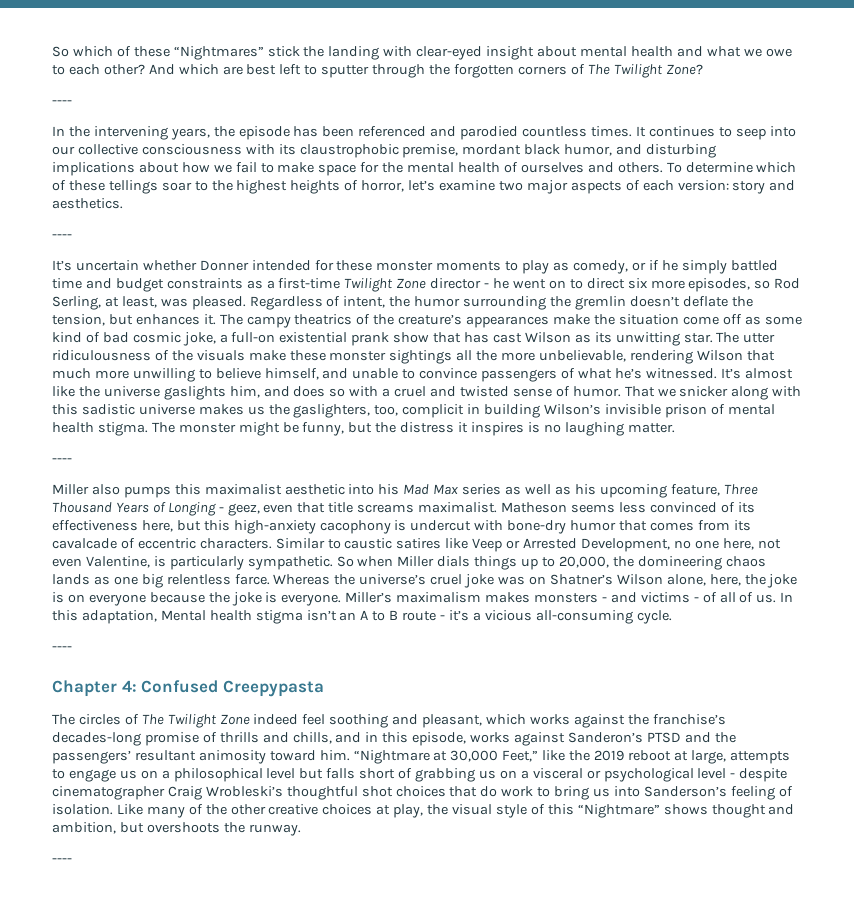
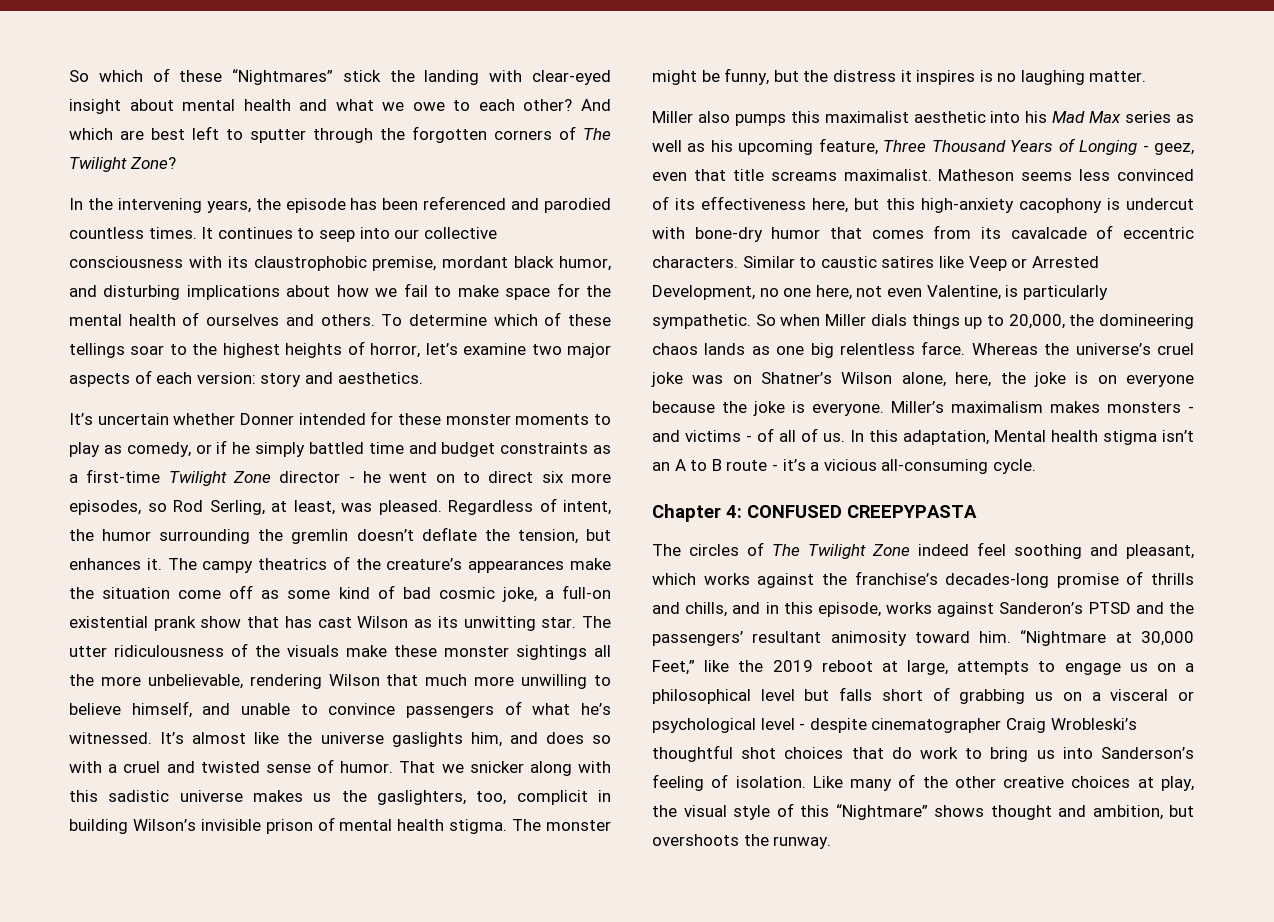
  And which are best left to sputter through the forgotten corners of The Twilight Zone?
- ----
  To determine which of these tellings soar to the highest heights of horror, let’s examine two major aspects of each version: story and aesthetics.
- ----
  The monster might be funny, but the distress it inspires is no laughing matter.
- ----
  In this adaptation, Mental health stigma isn’t an A to B route - it’s a vicious all-consuming cycle.
- ----
- Chapter 4: Confused Creepypasta
+ Chapter 4: CONFUSED CREEPYPASTA
  Like many of the other creative choices at play, the visual style of this “Nightmare” shows thought and ambition, but overshoots the runway.
- ----

